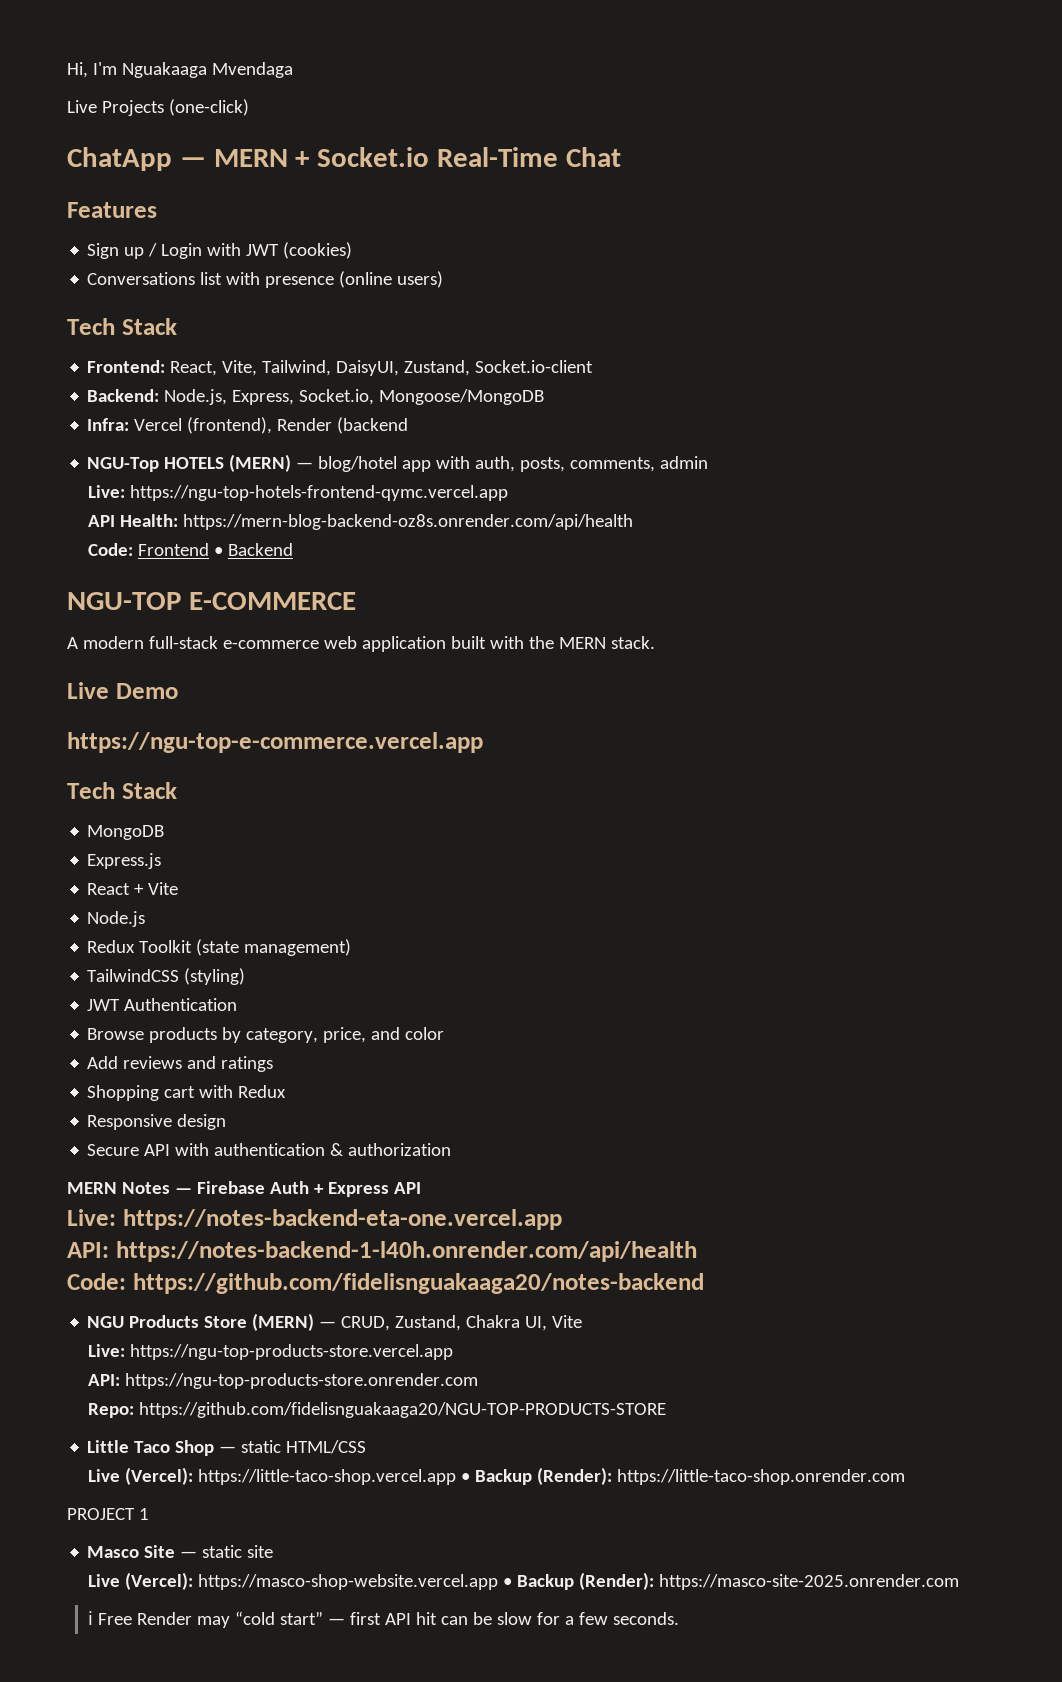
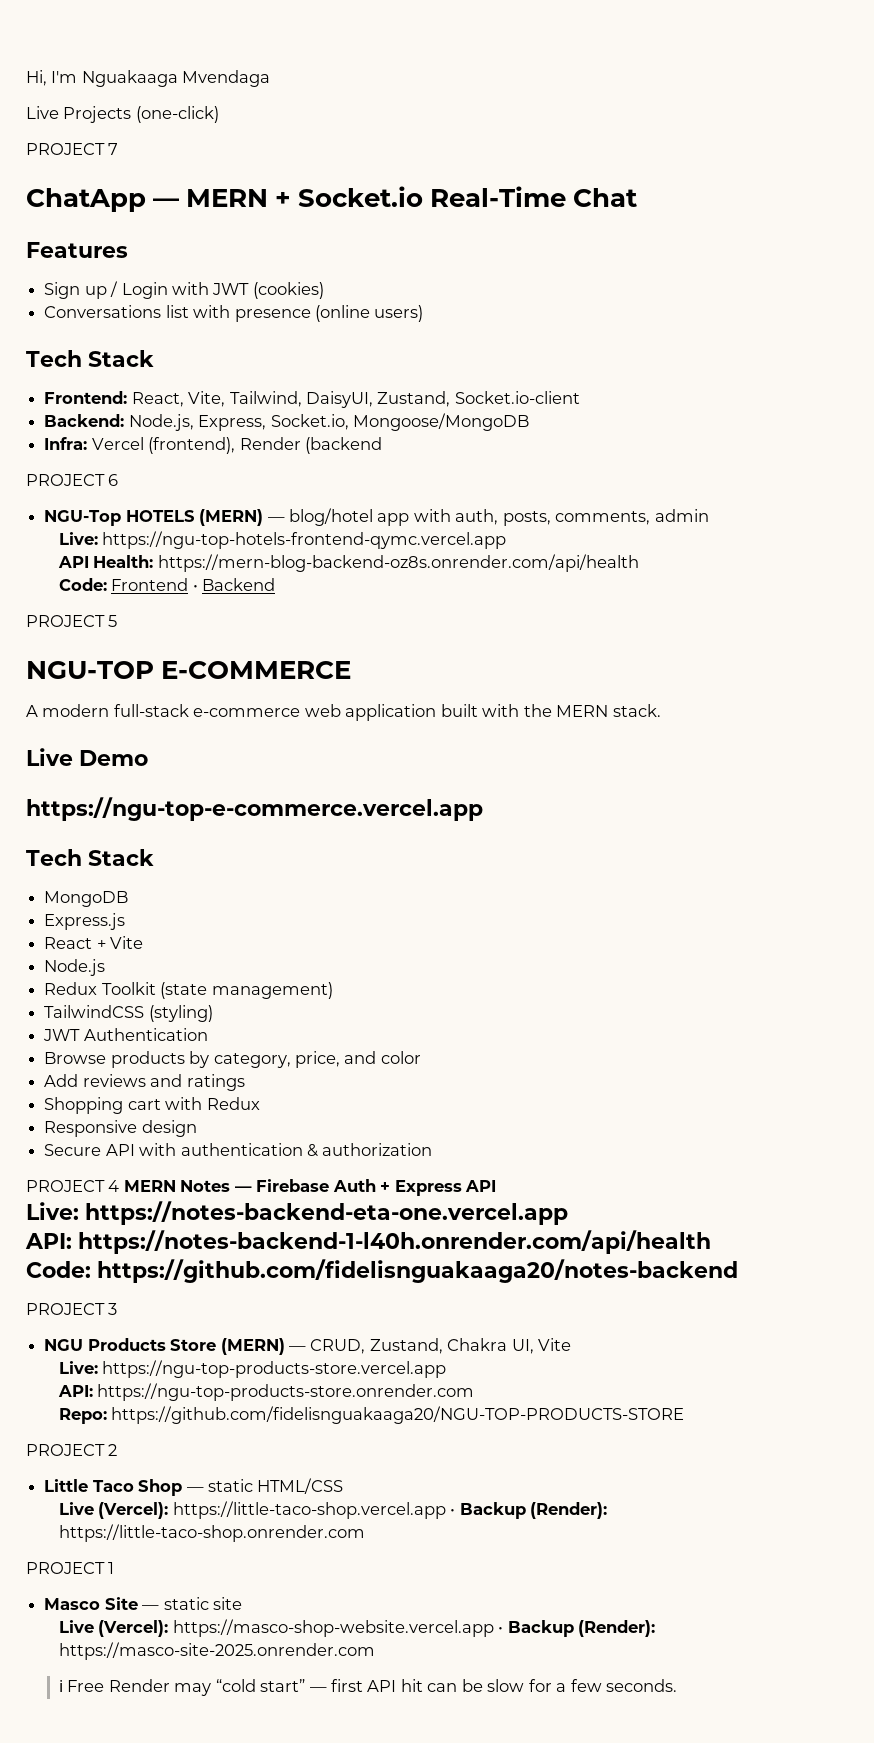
+ PROJECT 7
+ PROJECT 6
+ PROJECT 5
- MERN Notes — Firebase Auth + Express API
+ PROJECT 4 MERN Notes — Firebase Auth + Express API
+ PROJECT 3
+ PROJECT 2

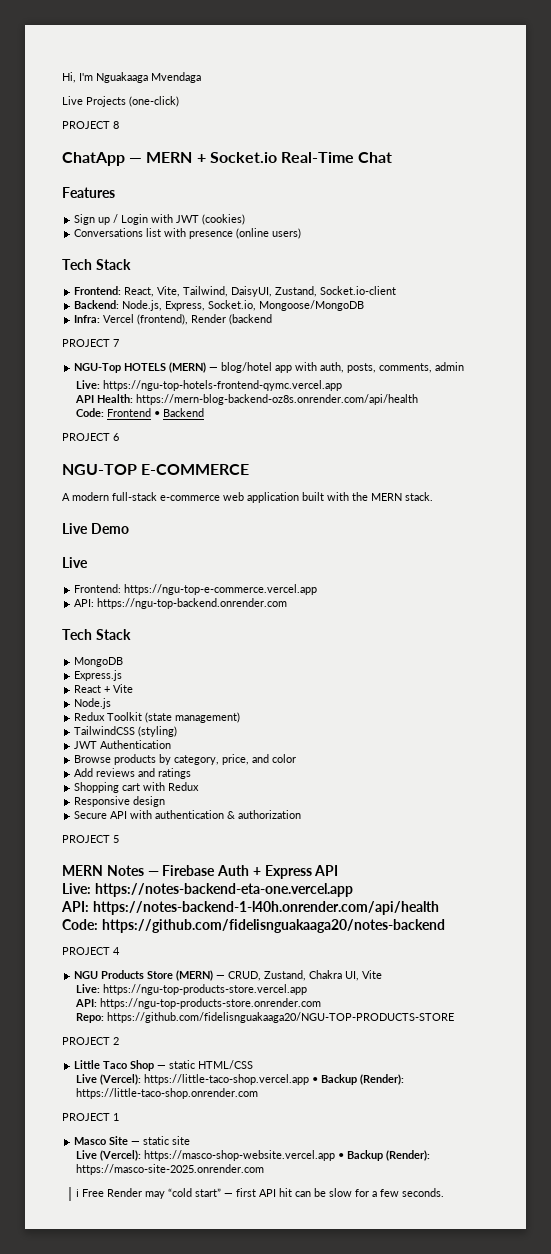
- PROJECT 7
+ PROJECT 8
- PROJECT 6
+ PROJECT 7
- PROJECT 5
+ PROJECT 6
  Live Demo
- https://ngu-top-e-commerce.vercel.app
+ Live
+ Frontend: https://ngu-top-e-commerce.vercel.app
+ API: https://ngu-top-backend.onrender.com
- PROJECT 4 MERN Notes — Firebase Auth + Express API
+ PROJECT 5
+ MERN Notes — Firebase Auth + Express API
- PROJECT 3
+ PROJECT 4

